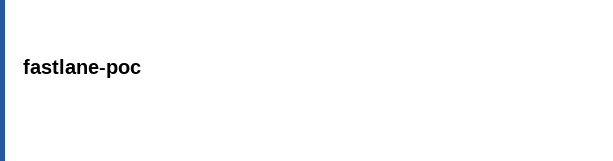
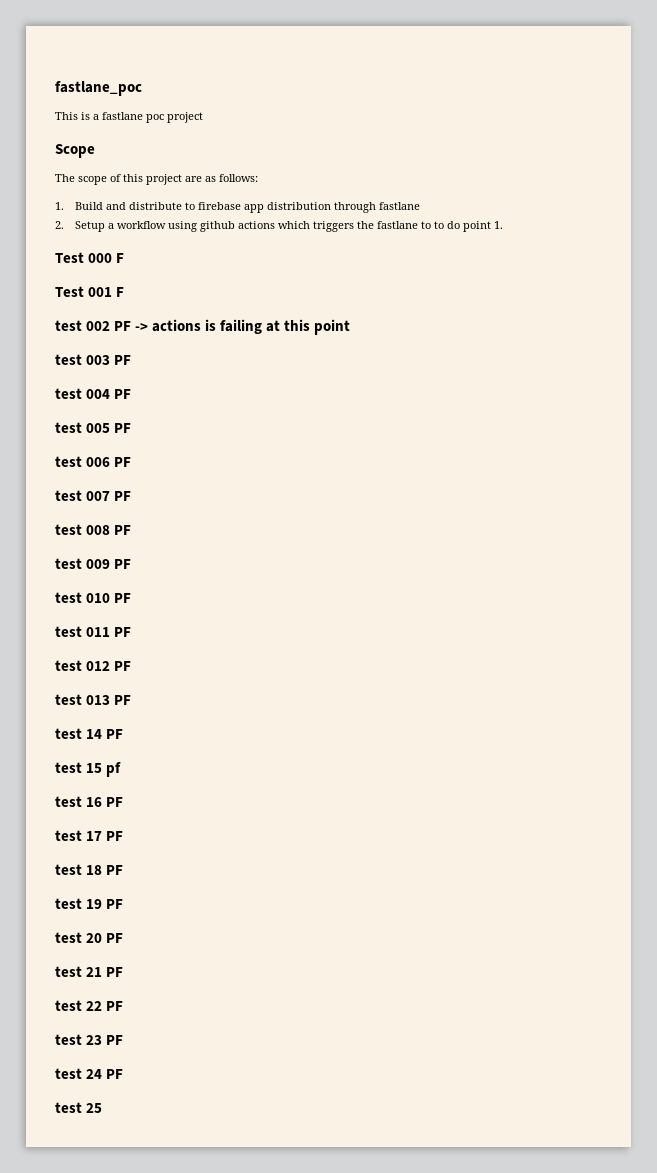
- fastlane-poc
+ fastlane_poc
+ This is a fastlane poc project
+ Scope
+ The scope of this project are as follows:
+ 1. Build and distribute to firebase app distribution through fastlane
+ 2. Setup a workflow using github actions which triggers the fastlane to to do point 1.
+ Test 000 F
+ Test 001 F
+ test 002 PF -> actions is failing at this point
+ test 003 PF
+ test 004 PF
+ test 005 PF
+ test 006 PF
+ test 007 PF
+ test 008 PF
+ test 009 PF
+ test 010 PF
+ test 011 PF
+ test 012 PF
+ test 013 PF
+ test 14 PF
+ test 15 pf
+ test 16 PF
+ test 17 PF
+ test 18 PF
+ test 19 PF
+ test 20 PF
+ test 21 PF
+ test 22 PF
+ test 23 PF
+ test 24 PF
+ test 25

